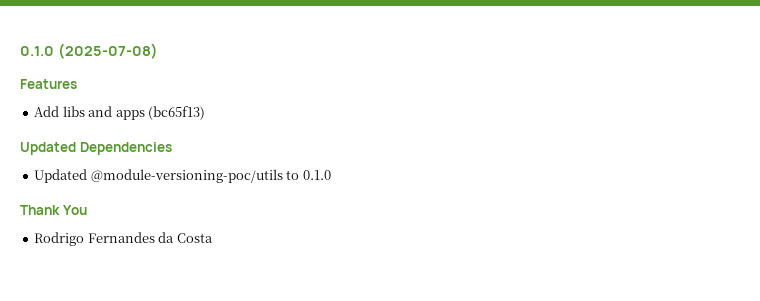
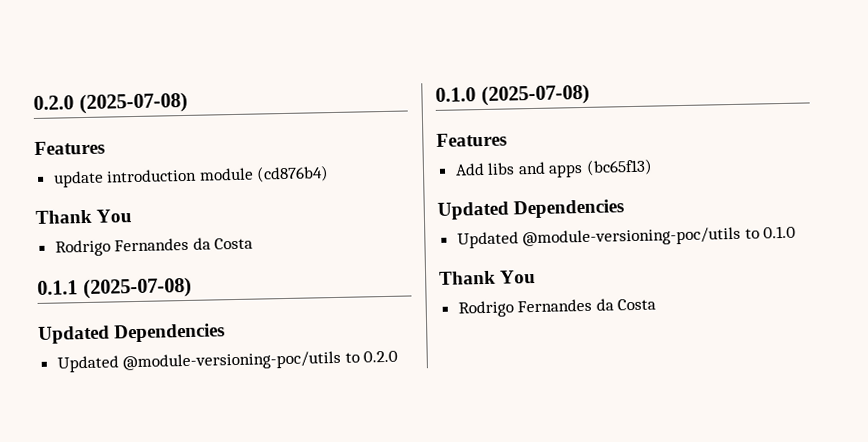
+ 0.2.0 (2025-07-08)
+ Features
+ update introduction module (cd876b4)
+ Thank You
+ Rodrigo Fernandes da Costa
+ 0.1.1 (2025-07-08)
+ Updated Dependencies
+ Updated @module-versioning-poc/utils to 0.2.0

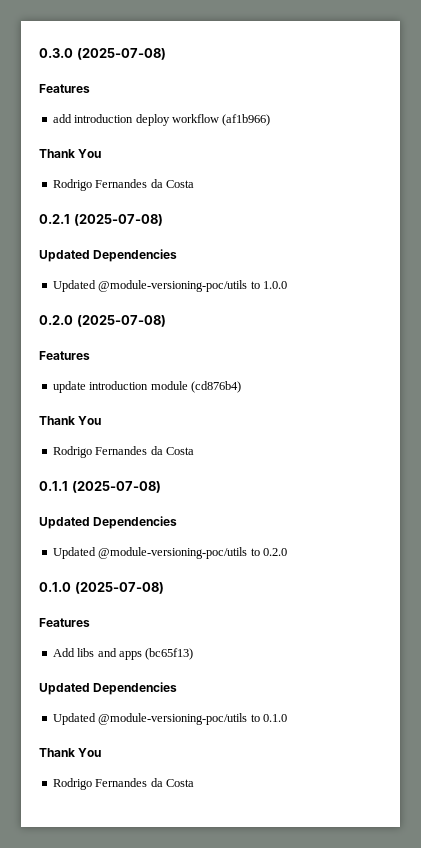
+ 0.3.0 (2025-07-08)
+ Features
+ add introduction deploy workflow (af1b966)
+ Thank You
+ Rodrigo Fernandes da Costa
+ 0.2.1 (2025-07-08)
+ Updated Dependencies
+ Updated @module-versioning-poc/utils to 1.0.0

